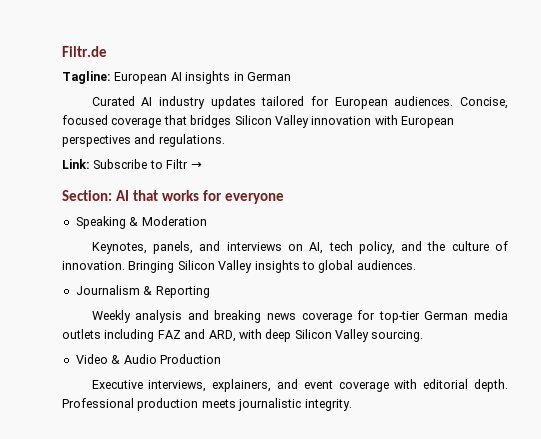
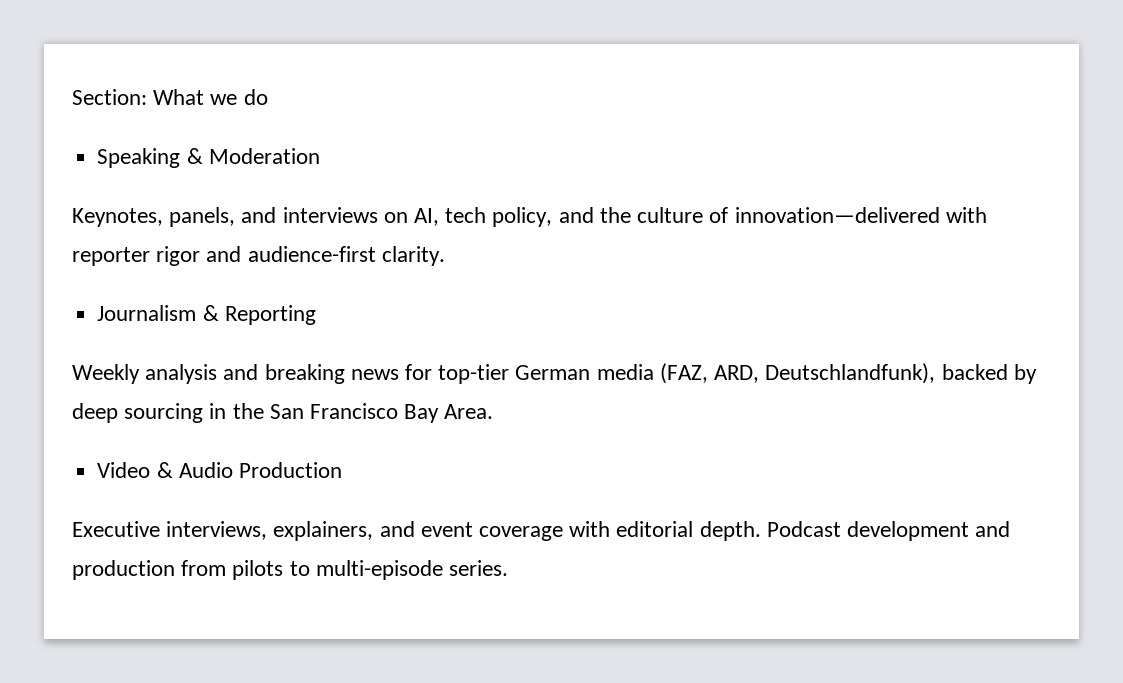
- Filtr.de
- Tagline: European AI insights in German
- Curated AI industry updates tailored for European audiences. Concise, focused coverage that bridges Silicon Valley innovation with European perspectives and regulations.
- Link: Subscribe to Filtr →
- Section: AI that works for everyone
+ Section: What we do
- Keynotes, panels, and interviews on AI, tech policy, and the culture of innovation. Bringing Silicon Valley insights to global audiences.
+ Keynotes, panels, and interviews on AI, tech policy, and the culture of innovation—delivered with reporter rigor and audience-first clarity.
- Weekly analysis and breaking news coverage for top-tier German media outlets including FAZ and ARD, with deep Silicon Valley sourcing.
+ Weekly analysis and breaking news for top-tier German media (FAZ, ARD, Deutschlandfunk), backed by deep sourcing in the San Francisco Bay Area.
- Professional production meets journalistic integrity.
+ Podcast development and production from pilots to multi-episode series.

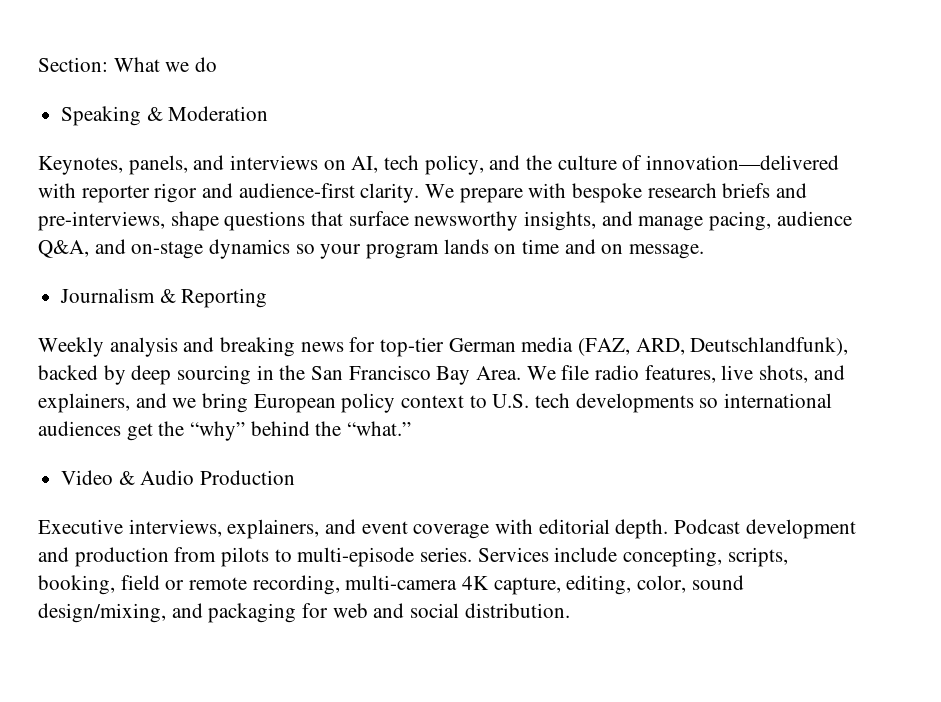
+ We prepare with bespoke research briefs and pre-interviews, shape questions that surface newsworthy insights, and manage pacing, audience Q&A, and on-stage dynamics so your program lands on time and on message.
+ We file radio features, live shots, and explainers, and we bring European policy context to U.S. tech developments so international audiences get the “why” behind the “what.”
+ Services include concepting, scripts, booking, field or remote recording, multi‑camera 4K capture, editing, color, sound design/mixing, and packaging for web and social distribution.

